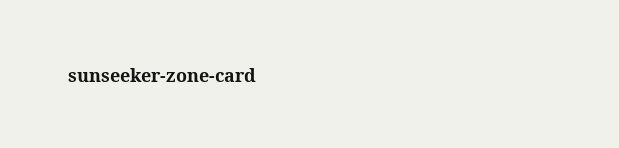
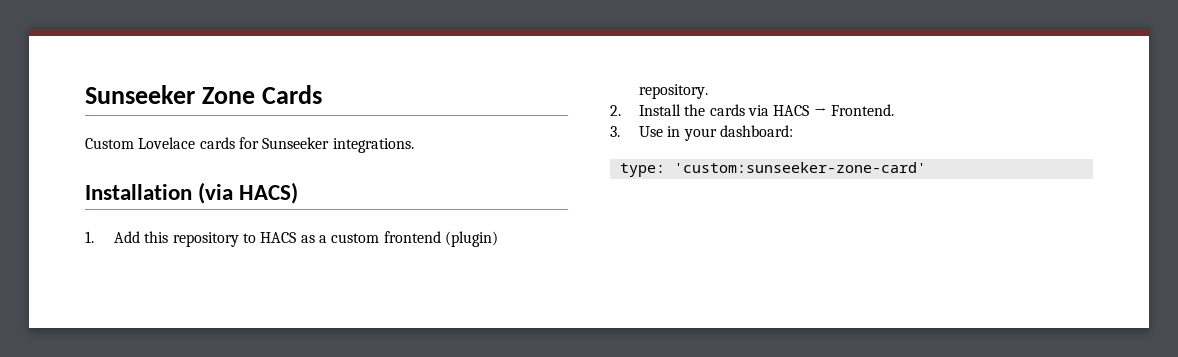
- sunseeker-zone-card
+ Sunseeker Zone Cards
+ Custom Lovelace cards for Sunseeker integrations.
+ Installation (via HACS)
+ 1. Add this repository to HACS as a custom frontend (plugin) repository.
+ 2. Install the cards via HACS → Frontend.
+ 3. Use in your dashboard:
+ type: 'custom:sunseeker-zone-card'

